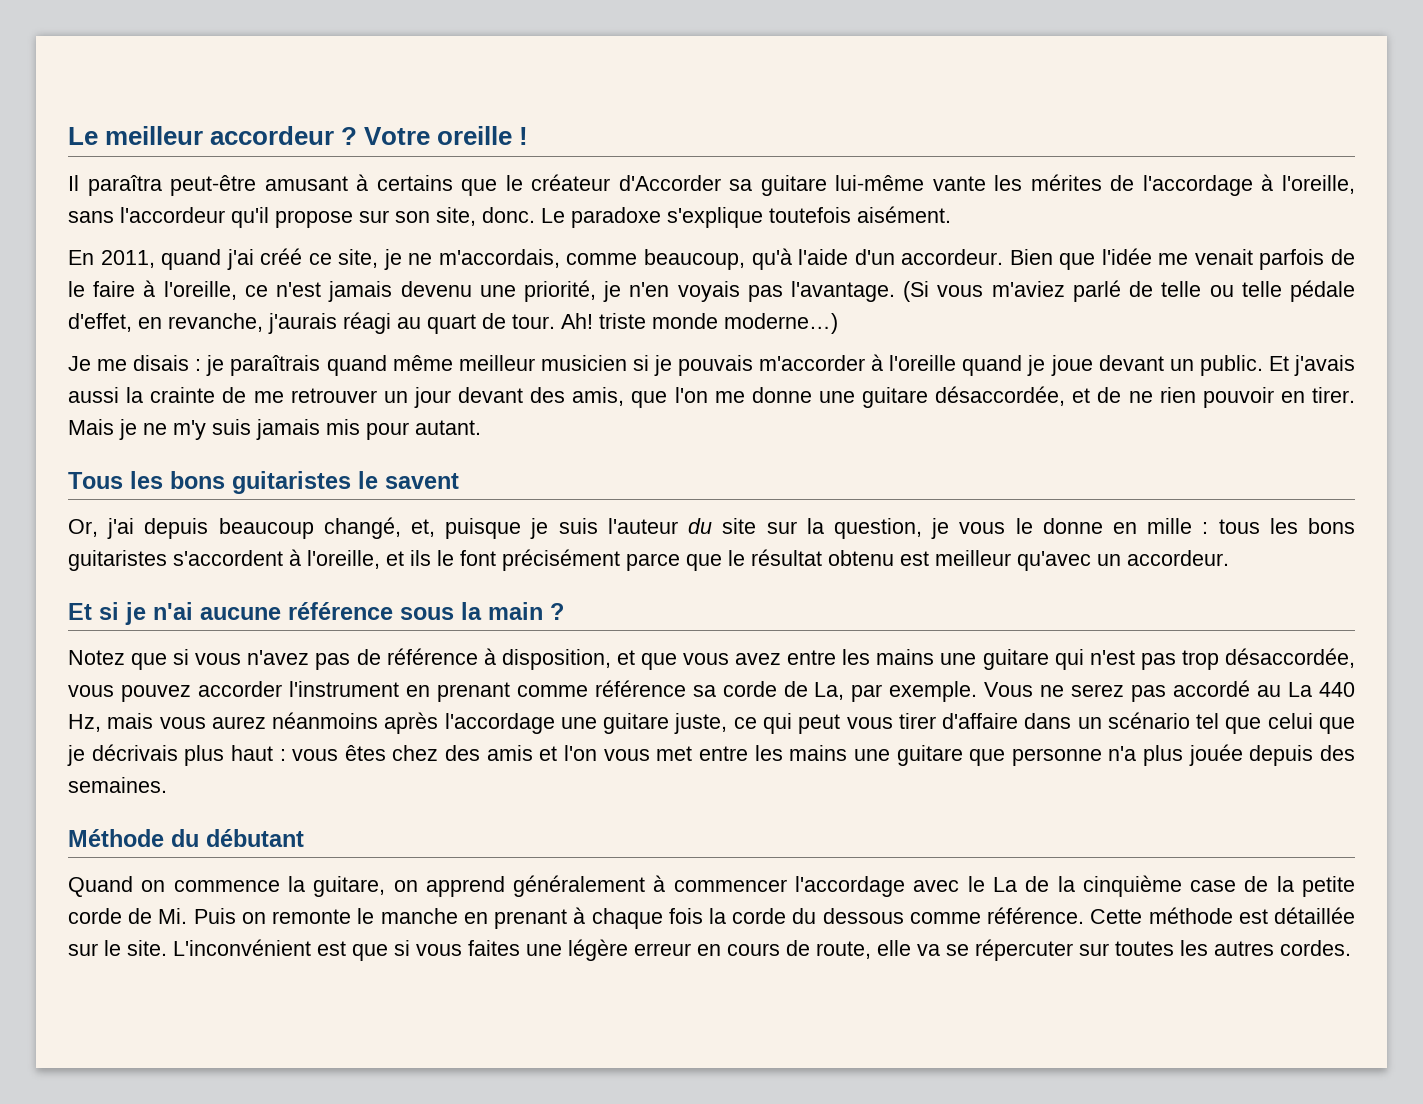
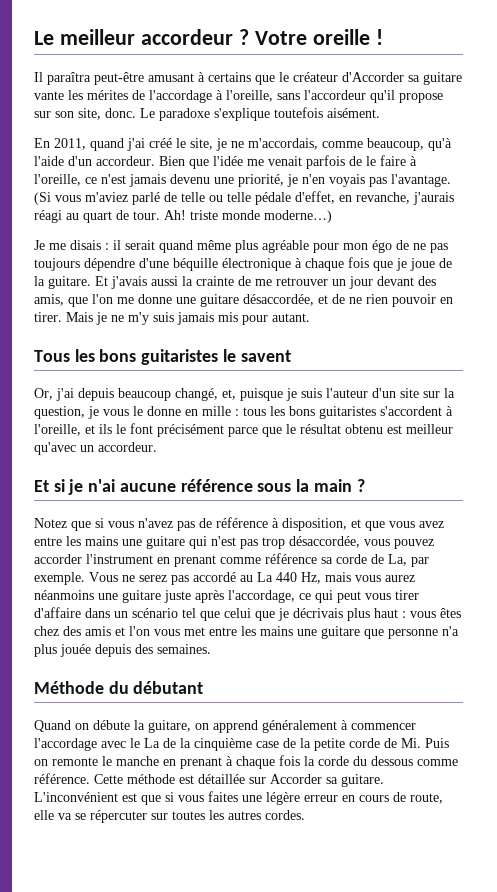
- Il paraîtra peut-être amusant à certains que le créateur d'Accorder sa guitare lui-même vante les mérites de l'accordage à l'oreille, sans l'accordeur qu'il propose sur son site, donc.
+ Il paraîtra peut-être amusant à certains que le créateur d'Accorder sa guitare vante les mérites de l'accordage à l'oreille, sans l'accordeur qu'il propose sur son site, donc.
- En 2011, quand j'ai créé ce site, je ne m'accordais, comme beaucoup, qu'à l'aide d'un accordeur.
+ En 2011, quand j'ai créé le site, je ne m'accordais, comme beaucoup, qu'à l'aide d'un accordeur.
- Je me disais : je paraîtrais quand même meilleur musicien si je pouvais m'accorder à l'oreille quand je joue devant un public.
+ Je me disais : il serait quand même plus agréable pour mon égo de ne pas toujours dépendre d'une béquille électronique à chaque fois que je joue de la guitare.
- Or, j'ai depuis beaucoup changé, et, puisque je suis l'auteur du site sur la question, je vous le donne en mille : tous les bons guitaristes s'accordent à l'oreille, et ils le font précisément parce que le résultat obtenu est meilleur qu'avec un accordeur.
+ Or, j'ai depuis beaucoup changé, et, puisque je suis l'auteur d'un site sur la question, je vous le donne en mille : tous les bons guitaristes s'accordent à l'oreille, et ils le font précisément parce que le résultat obtenu est meilleur qu'avec un accordeur.
- Vous ne serez pas accordé au La 440 Hz, mais vous aurez néanmoins après l'accordage une guitare juste, ce qui peut vous tirer d'affaire dans un scénario tel que celui que je décrivais plus haut : vous êtes chez des amis et l'on vous met entre les mains une guitare que personne n'a plus jouée depuis des semaines.
+ Vous ne serez pas accordé au La 440 Hz, mais vous aurez néanmoins une guitare juste après l'accordage, ce qui peut vous tirer d'affaire dans un scénario tel que celui que je décrivais plus haut : vous êtes chez des amis et l'on vous met entre les mains une guitare que personne n'a plus jouée depuis des semaines.
- Quand on commence la guitare, on apprend généralement à commencer l'accordage avec le La de la cinquième case de la petite corde de Mi. Puis on remonte le manche en prenant à chaque fois la corde du dessous comme référence.
+ Quand on débute la guitare, on apprend généralement à commencer l'accordage avec le La de la cinquième case de la petite corde de Mi. Puis on remonte le manche en prenant à chaque fois la corde du dessous comme référence.
- Cette méthode est détaillée sur le site.
+ Cette méthode est détaillée sur Accorder sa guitare.

